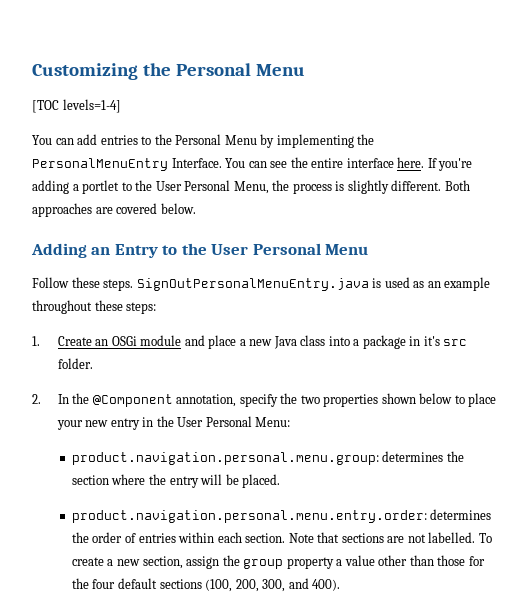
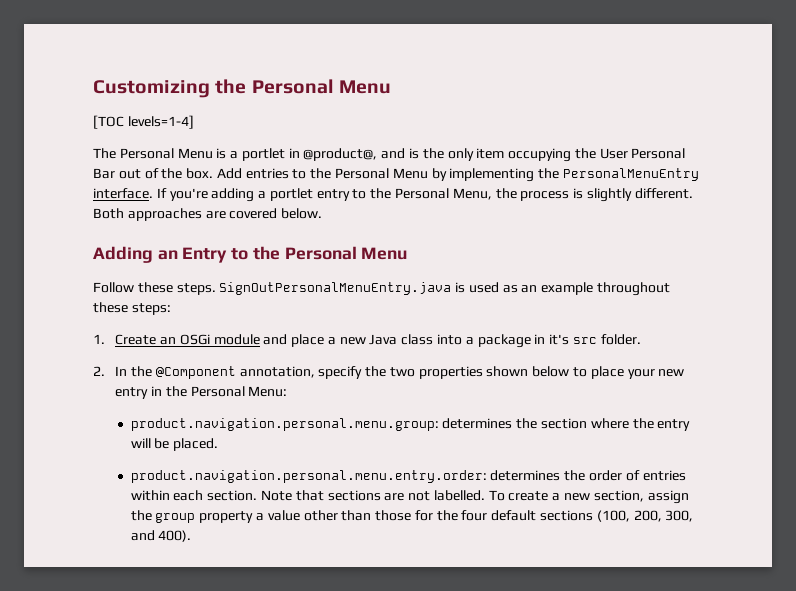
- You can add entries to the Personal Menu by implementing the PersonalMenuEntry Interface. You can see the entire interface here.
+ The Personal Menu is a portlet in @product@, and is the only item occupying the User Personal Bar out of the box. Add entries to the Personal Menu by implementing the PersonalMenuEntry interface.
- If you're adding a portlet to the User Personal Menu, the process is slightly different.
+ If you're adding a portlet entry to the Personal Menu, the process is slightly different.
- Adding an Entry to the User Personal Menu
+ Adding an Entry to the Personal Menu
- 2. In the @Component annotation, specify the two properties shown below to place your new entry in the User Personal Menu:
+ 2. In the @Component annotation, specify the two properties shown below to place your new entry in the Personal Menu:

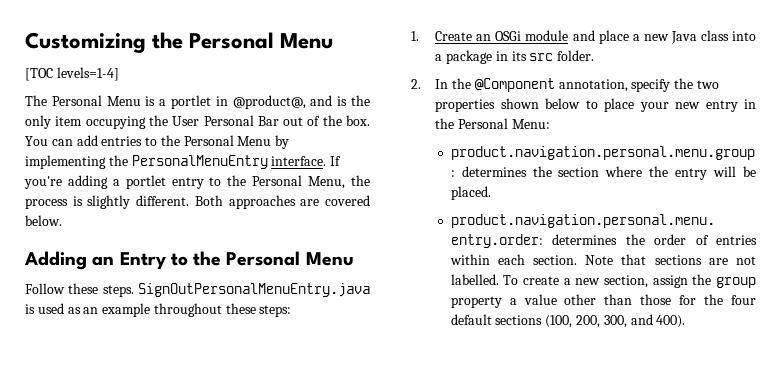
- Add entries to the Personal Menu by implementing the PersonalMenuEntry interface.
+ You can add entries to the Personal Menu by implementing the PersonalMenuEntry interface.
- 1. Create an OSGi module and place a new Java class into a package in it's src folder.
+ 1. Create an OSGi module and place a new Java class into a package in its src folder.

